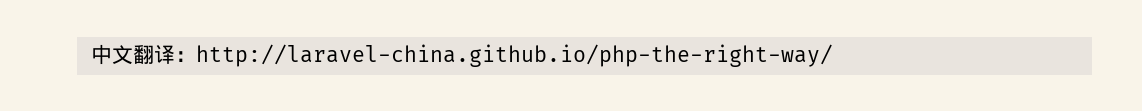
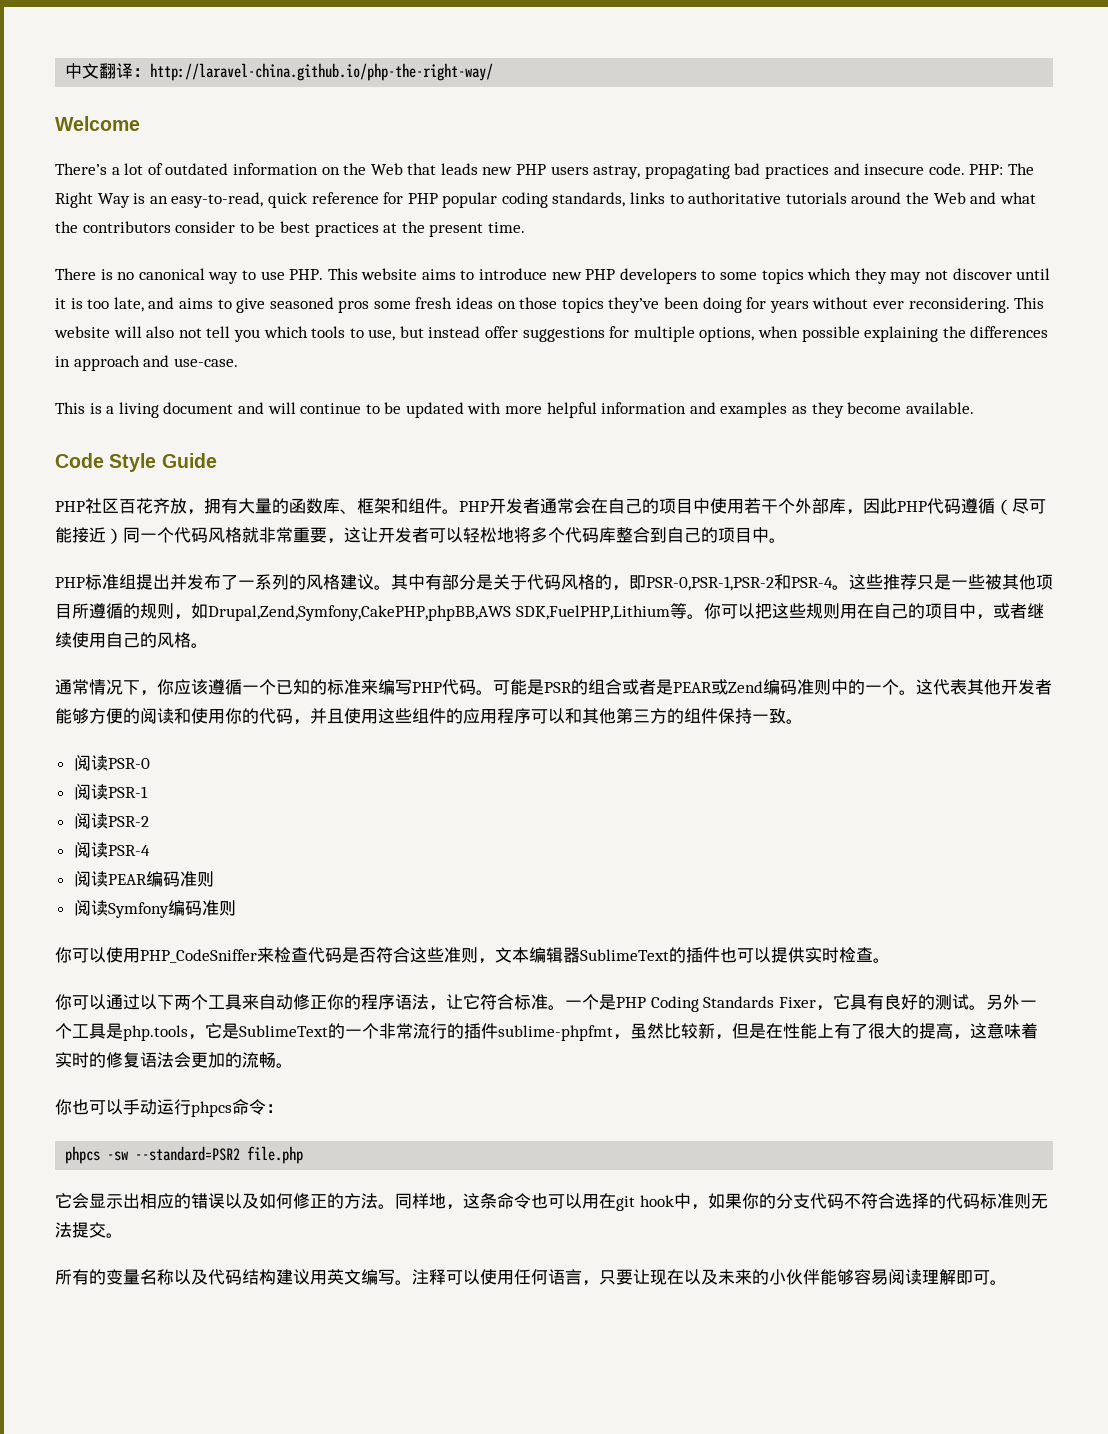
+ Welcome
+ There’s a lot of outdated information on the Web that leads new PHP users astray, propagating bad practices and insecure code. PHP: The Right Way is an easy-to-read, quick reference for PHP popular coding standards, links to authoritative tutorials around the Web and what the contributors consider to be best practices at the present time.
+ There is no canonical way to use PHP. This website aims to introduce new PHP developers to some topics which they may not discover until it is too late, and aims to give seasoned pros some fresh ideas on those topics they’ve been doing for years without ever reconsidering. This website will also not tell you which tools to use, but instead offer suggestions for multiple options, when possible explaining the differences in approach and use-case.
+ This is a living document and will continue to be updated with more helpful information and examples as they become available.
+ Code Style Guide
+ PHP社区百花齐放，拥有大量的函数库、框架和组件。PHP开发者通常会在自己的项目中使用若干个外部库，因此PHP代码遵循（尽可能接近）同一个代码风格就非常重要，这让开发者可以轻松地将多个代码库整合到自己的项目中。
+ PHP标准组提出并发布了一系列的风格建议。其中有部分是关于代码风格的，即PSR-0,PSR-1,PSR-2和PSR-4。这些推荐只是一些被其他项目所遵循的规则，如Drupal,Zend,Symfony,CakePHP,phpBB,AWS SDK,FuelPHP,Lithium等。你可以把这些规则用在自己的项目中，或者继续使用自己的风格。
+ 通常情况下，你应该遵循一个已知的标准来编写PHP代码。可能是PSR的组合或者是PEAR或Zend编码准则中的一个。这代表其他开发者能够方便的阅读和使用你的代码，并且使用这些组件的应用程序可以和其他第三方的组件保持一致。
+ 阅读PSR-0
+ 阅读PSR-1
+ 阅读PSR-2
+ 阅读PSR-4
+ 阅读PEAR编码准则
+ 阅读Symfony编码准则
+ 你可以使用PHP_CodeSniffer来检查代码是否符合这些准则，文本编辑器SublimeText的插件也可以提供实时检查。
+ 你可以通过以下两个工具来自动修正你的程序语法，让它符合标准。一个是PHP Coding Standards Fixer，它具有良好的测试。另外一个工具是php.tools，它是SublimeText的一个非常流行的插件sublime-phpfmt，虽然比较新，但是在性能上有了很大的提高，这意味着实时的修复语法会更加的流畅。
+ 你也可以手动运行phpcs命令：
+ phpcs -sw --standard=PSR2 file.php
+ 它会显示出相应的错误以及如何修正的方法。同样地，这条命令也可以用在git hook中，如果你的分支代码不符合选择的代码标准则无法提交。
+ 所有的变量名称以及代码结构建议用英文编写。注释可以使用任何语言，只要让现在以及未来的小伙伴能够容易阅读理解即可。

